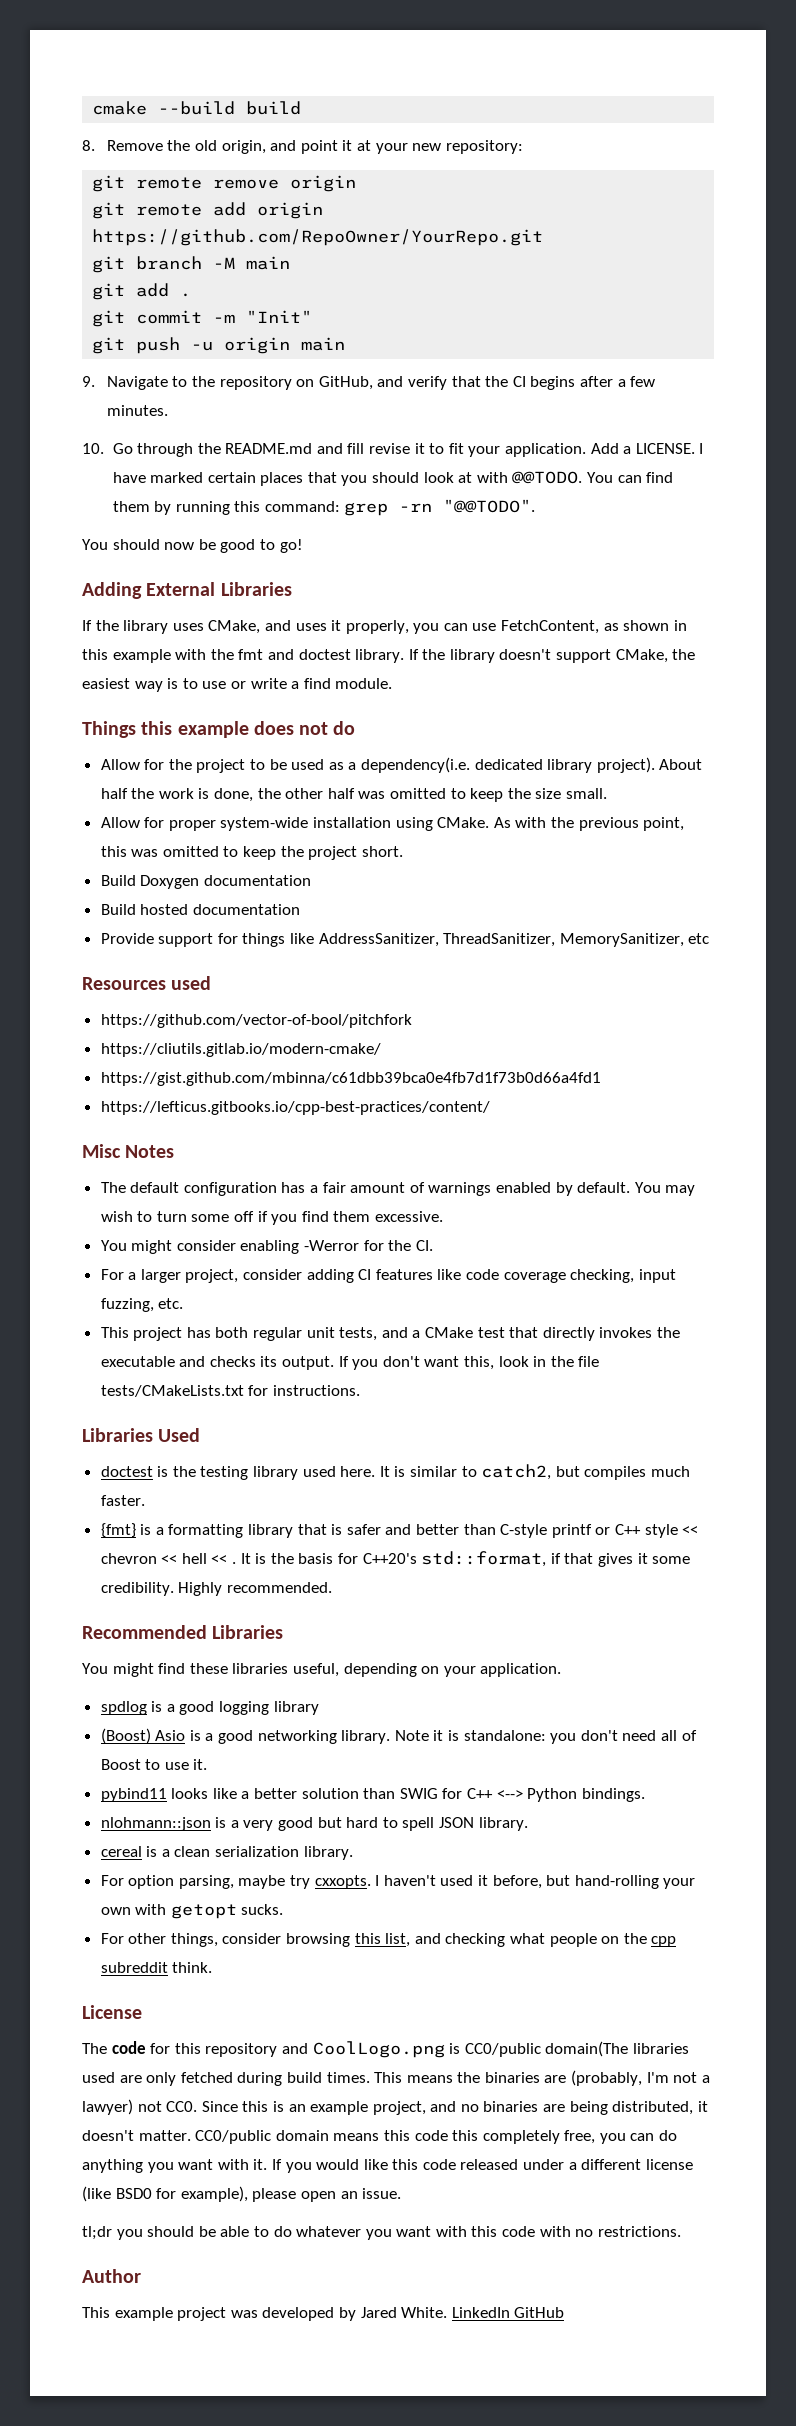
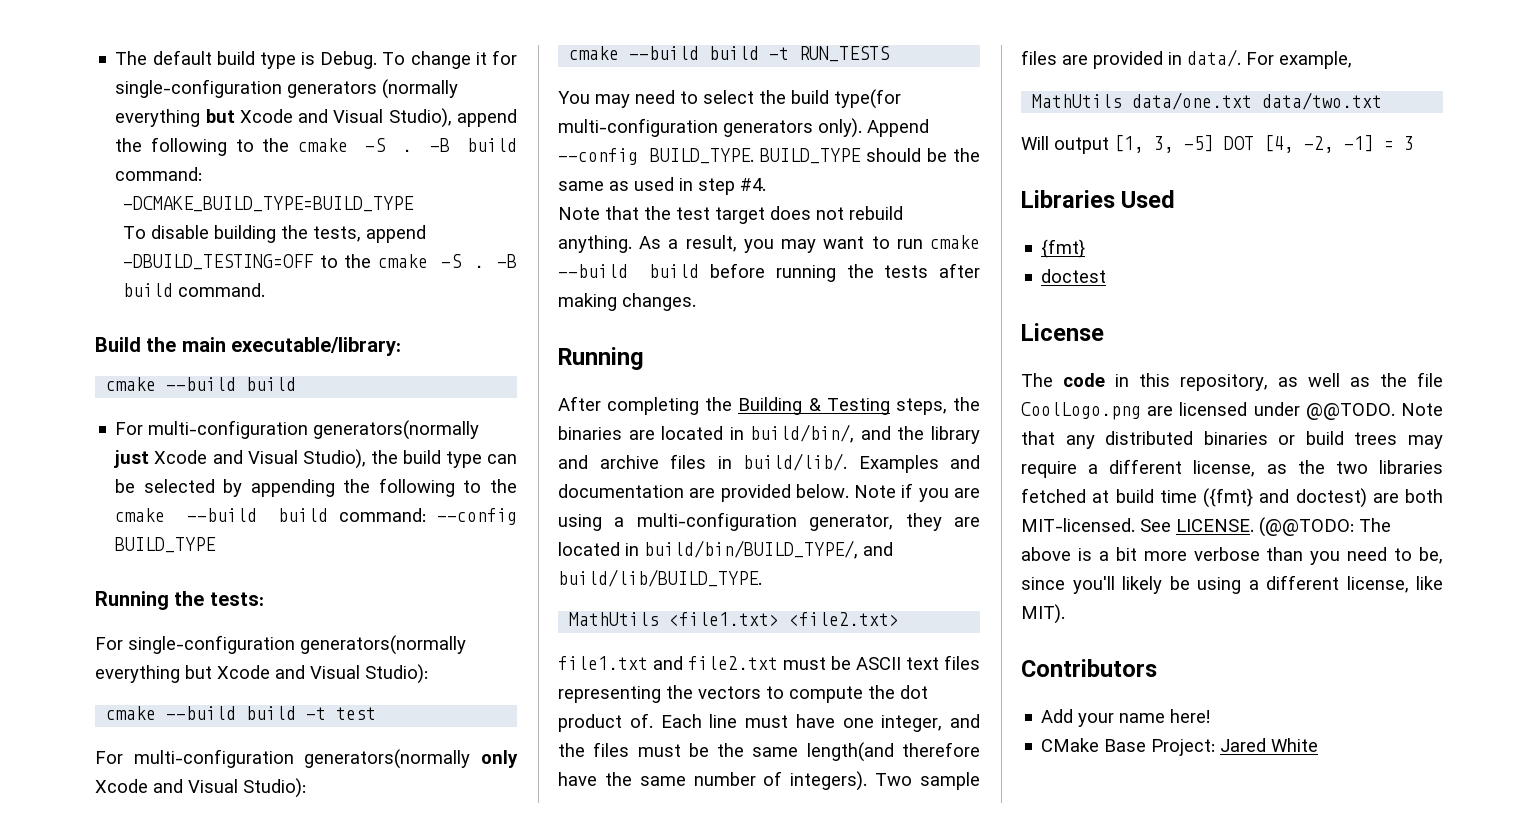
+ The default build type is Debug. To change it for single-configuration generators (normally everything but Xcode and Visual Studio), append the following to the cmake -S . -B build command:
+ -DCMAKE_BUILD_TYPE=BUILD_TYPE
+ To disable building the tests, append -DBUILD_TESTING=OFF to the cmake -S . -B build command.
+ Build the main executable/library:
  cmake --build build
- 8. Remove the old origin, and point it at your new repository:
- git remote remove origin
- git remote add origin https://github.com/RepoOwner/YourRepo.git
- git branch -M main
- git add .
- git commit -m "Init"
- git push -u origin main
- 9. Navigate to the repository on GitHub, and verify that the CI begins after a few minutes.
- 10. Go through the README.md and fill revise it to fit your application. Add a LICENSE. I have marked certain places that you should look at with @@TODO. You can find them by running this command: grep -rn "@@TODO".
- You should now be good to go!
- Adding External Libraries
- If the library uses CMake, and uses it properly, you can use FetchContent, as shown in this example with the fmt and doctest library. If the library doesn't support CMake, the easiest way is to use or write a find module.
- Things this example does not do
- Allow for the project to be used as a dependency(i.e. dedicated library project). About half the work is done, the other half was omitted to keep the size small.
- Allow for proper system-wide installation using CMake. As with the previous point, this was omitted to keep the project short.
- Build Doxygen documentation
- Build hosted documentation
- Provide support for things like AddressSanitizer, ThreadSanitizer, MemorySanitizer, etc
- Resources used
- https://github.com/vector-of-bool/pitchfork
- https://cliutils.gitlab.io/modern-cmake/
- https://gist.github.com/mbinna/c61dbb39bca0e4fb7d1f73b0d66a4fd1
- https://lefticus.gitbooks.io/cpp-best-practices/content/
- Misc Notes
- The default configuration has a fair amount of warnings enabled by default. You may wish to turn some off if you find them excessive.
- You might consider enabling -Werror for the CI.
- For a larger project, consider adding CI features like code coverage checking, input fuzzing, etc.
- This project has both regular unit tests, and a CMake test that directly invokes the executable and checks its output. If you don't want this, look in the file tests/CMakeLists.txt for instructions.
+ For multi-configuration generators(normally just Xcode and Visual Studio), the build type can be selected by appending the following to the cmake --build build command: --config BUILD_TYPE
+ Running the tests:
+ For single-configuration generators(normally everything but Xcode and Visual Studio):
+ cmake --build build -t test
+ For multi-configuration generators(normally only Xcode and Visual Studio):
+ cmake --build build -t RUN_TESTS
+ You may need to select the build type(for multi-configuration generators only). Append --config BUILD_TYPE. BUILD_TYPE should be the same as used in step #4.
+ Note that the test target does not rebuild anything. As a result, you may want to run cmake --build build before running the tests after making changes.
+ Running
+ After completing the Building & Testing steps, the binaries are located in build/bin/, and the library and archive files in build/lib/. Examples and documentation are provided below. Note if you are using a multi-configuration generator, they are located in build/bin/BUILD_TYPE/, and build/lib/BUILD_TYPE.
+ MathUtils <file1.txt> <file2.txt>
+ file1.txt and file2.txt must be ASCII text files representing the vectors to compute the dot product of. Each line must have one integer, and the files must be the same length(and therefore have the same number of integers). Two sample files are provided in data/. For example,
+ MathUtils data/one.txt data/two.txt
+ Will output [1, 3, -5] DOT [4, -2, -1] = 3
- doctest is the testing library used here. It is similar to catch2, but compiles much faster.
- {fmt} is a formatting library that is safer and better than C-style printf or C++ style << chevron << hell << . It is the basis for C++20's std::format, if that gives it some credibility. Highly recommended.
- Recommended Libraries
- You might find these libraries useful, depending on your application.
- spdlog is a good logging library
- (Boost) Asio is a good networking library. Note it is standalone: you don't need all of Boost to use it.
- pybind11 looks like a better solution than SWIG for C++ <--> Python bindings.
- nlohmann::json is a very good but hard to spell JSON library.
- cereal is a clean serialization library.
- For option parsing, maybe try cxxopts. I haven't used it before, but hand-rolling your own with getopt sucks.
- For other things, consider browsing this list, and checking what people on the cpp subreddit think.
+ {fmt}
+ doctest
  License
- The code for this repository and CoolLogo.png is CC0/public domain(The libraries used are only fetched during build times. This means the binaries are (probably, I'm not a lawyer) not CC0. Since this is an example project, and no binaries are being distributed, it doesn't matter. CC0/public domain means this code this completely free, you can do anything you want with it. If you would like this code released under a different license (like BSD0 for example), please open an issue.
- tl;dr you should be able to do whatever you want with this code with no restrictions.
- Author
- This example project was developed by Jared White. LinkedIn GitHub
+ The code in this repository, as well as the file CoolLogo.png are licensed under @@TODO. Note that any distributed binaries or build trees may require a different license, as the two libraries fetched at build time ({fmt} and doctest) are both MIT-licensed. See LICENSE. (@@TODO: The above is a bit more verbose than you need to be, since you'll likely be using a different license, like MIT).
+ Contributors
+ Add your name here!
+ CMake Base Project: Jared White

